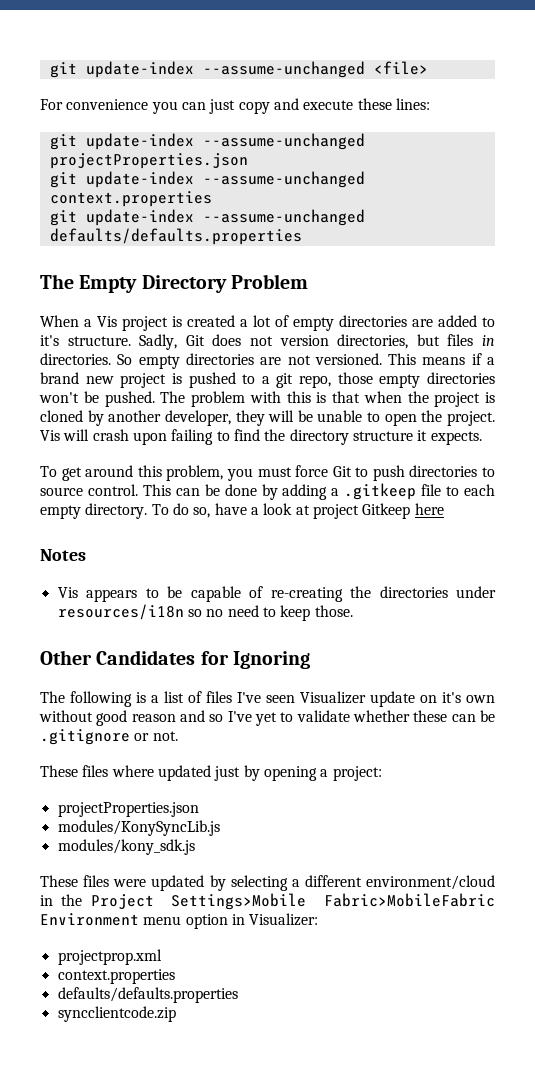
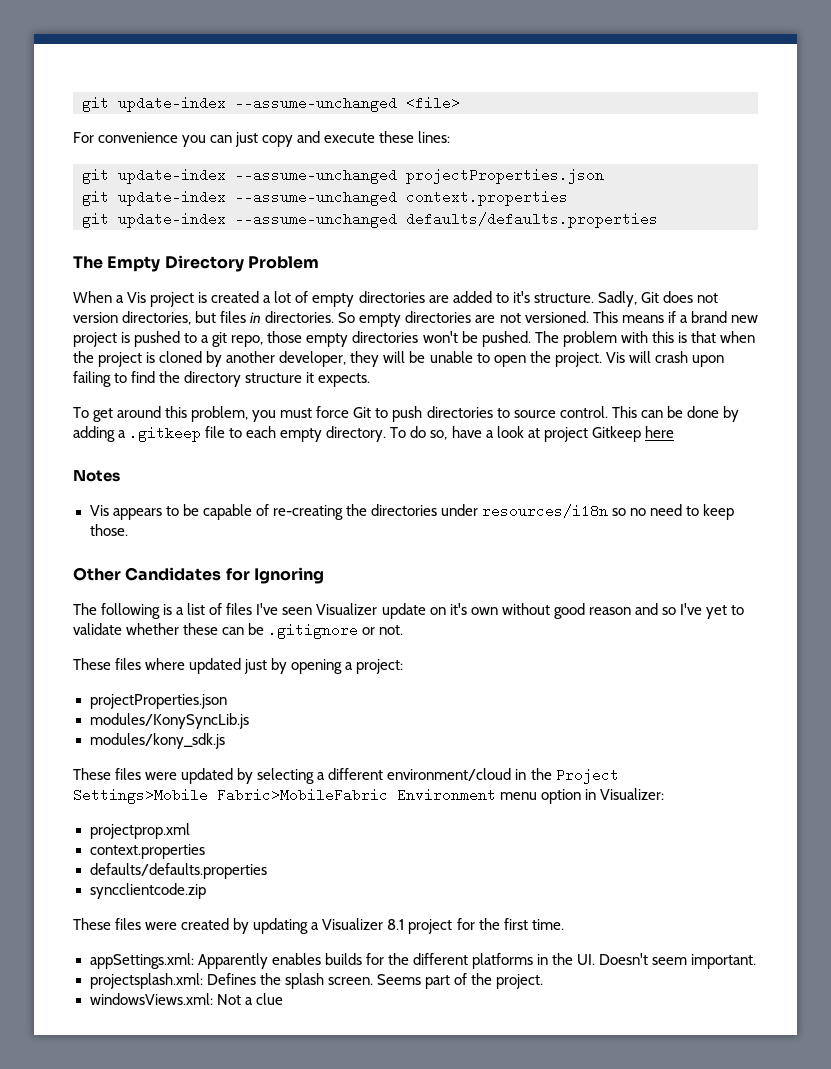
+ These files were created by updating a Visualizer 8.1 project for the first time.
+ appSettings.xml: Apparently enables builds for the different platforms in the UI. Doesn't seem important.
+ projectsplash.xml: Defines the splash screen. Seems part of the project.
+ windowsViews.xml: Not a clue

